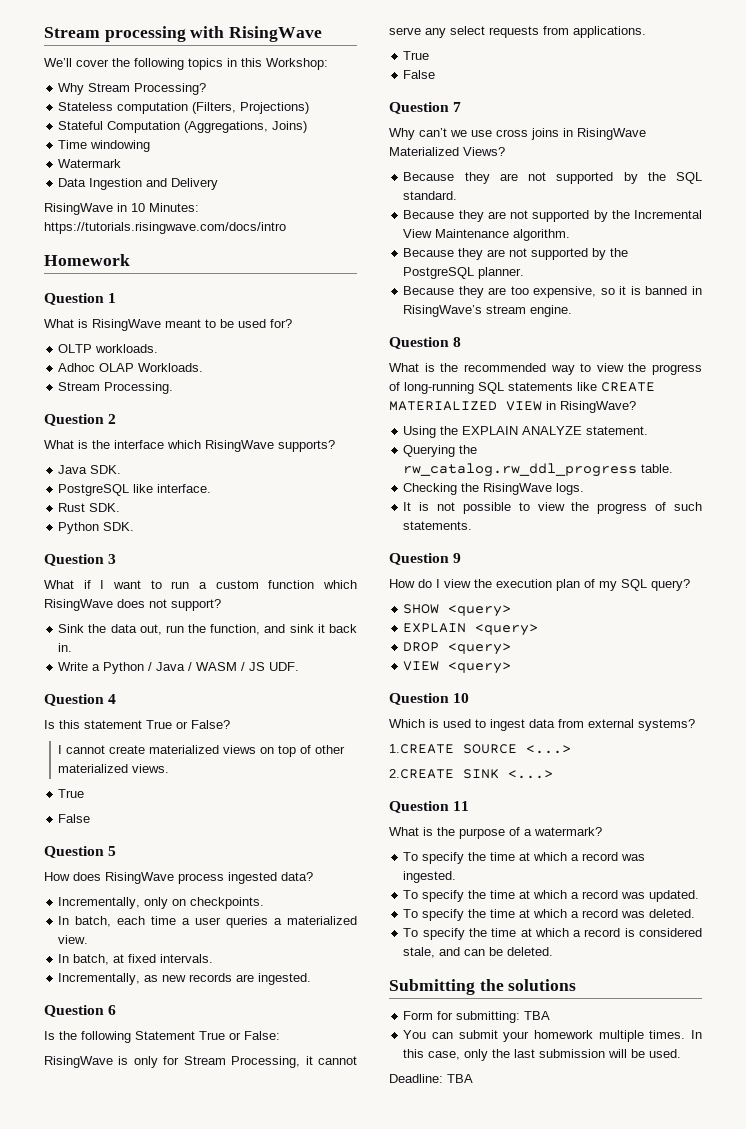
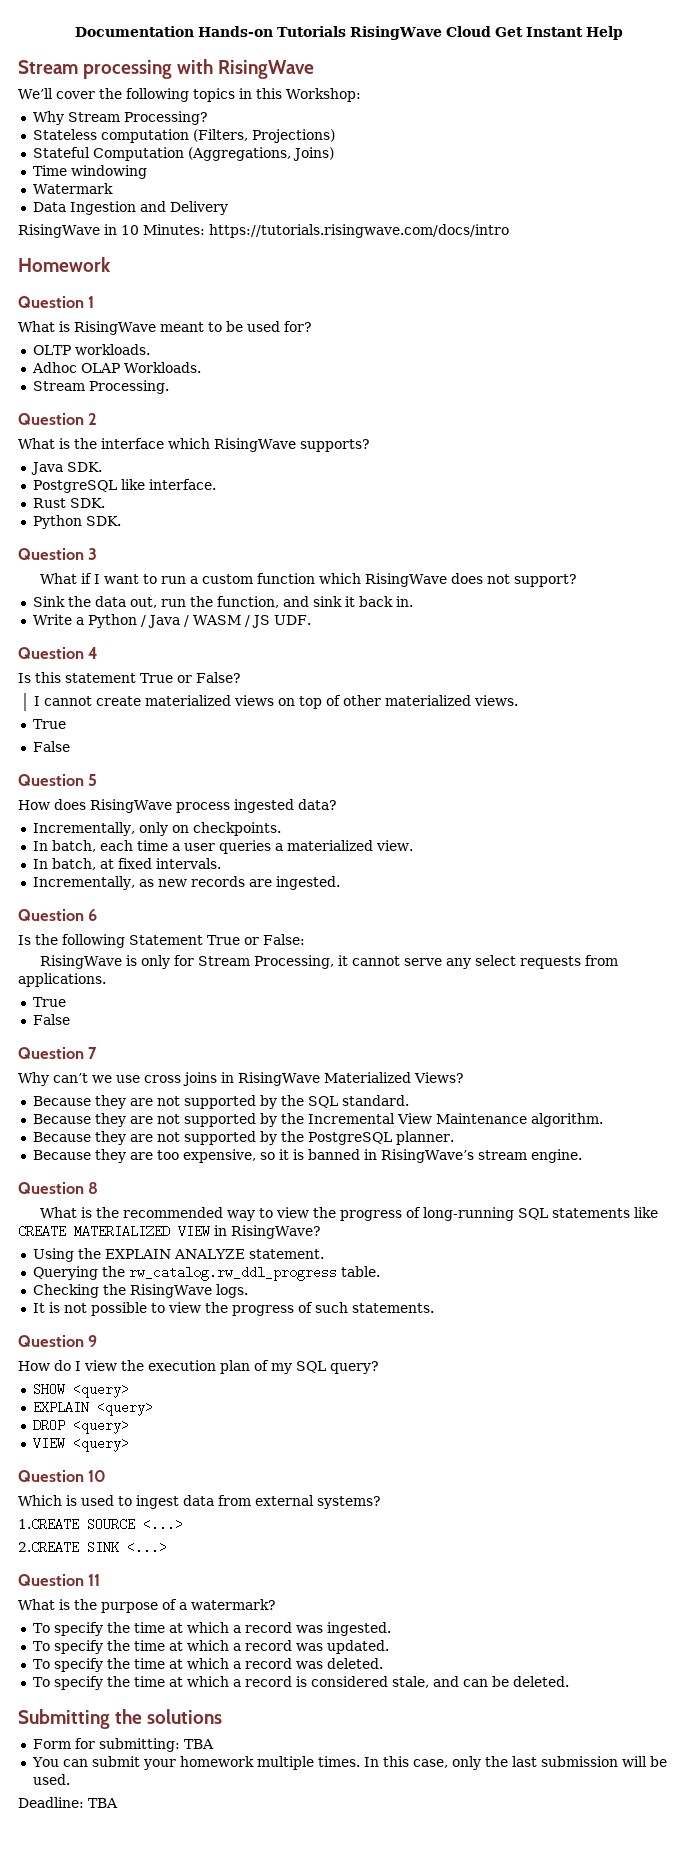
+ Documentation Hands-on Tutorials RisingWave Cloud Get Instant Help

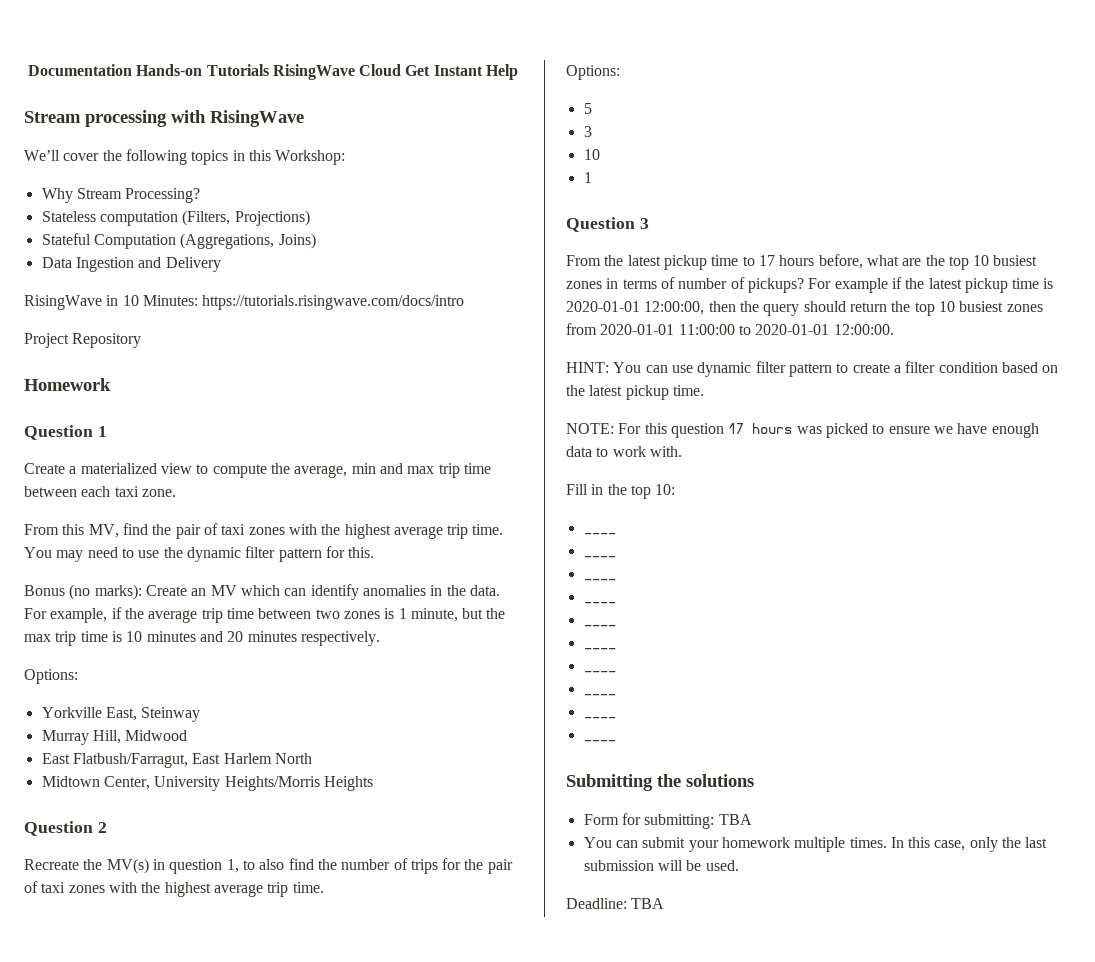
- Time windowing
- Watermark
+ Project Repository
- What is RisingWave meant to be used for?
- OLTP workloads.
- Adhoc OLAP Workloads.
- Stream Processing.
+ Create a materialized view to compute the average, min and max trip time between each taxi zone.
+ From this MV, find the pair of taxi zones with the highest average trip time. You may need to use the dynamic filter pattern for this.
+ Bonus (no marks): Create an MV which can identify anomalies in the data. For example, if the average trip time between two zones is 1 minute, but the max trip time is 10 minutes and 20 minutes respectively.
+ Options:
+ Yorkville East, Steinway
+ Murray Hill, Midwood
+ East Flatbush/Farragut, East Harlem North
+ Midtown Center, University Heights/Morris Heights
  Question 2
- What is the interface which RisingWave supports?
- Java SDK.
- PostgreSQL like interface.
- Rust SDK.
- Python SDK.
+ Recreate the MV(s) in question 1, to also find the number of trips for the pair of taxi zones with the highest average trip time.
+ Options:
+ 5
+ 3
+ 10
+ 1
  Question 3
- What if I want to run a custom function which RisingWave does not support?
- Sink the data out, run the function, and sink it back in.
- Write a Python / Java / WASM / JS UDF.
- Question 4
- Is this statement True or False?
- I cannot create materialized views on top of other materialized views.
- True
- False
- Question 5
- How does RisingWave process ingested data?
- Incrementally, only on checkpoints.
- In batch, each time a user queries a materialized view.
- In batch, at fixed intervals.
- Incrementally, as new records are ingested.
- Question 6
- Is the following Statement True or False:
- RisingWave is only for Stream Processing, it cannot serve any select requests from applications.
- True
- False
- Question 7
- Why can’t we use cross joins in RisingWave Materialized Views?
- Because they are not supported by the SQL standard.
- Because they are not supported by the Incremental View Maintenance algorithm.
- Because they are not supported by the PostgreSQL planner.
- Because they are too expensive, so it is banned in RisingWave’s stream engine.
- Question 8
- What is the recommended way to view the progress of long-running SQL statements like CREATE MATERIALIZED VIEW in RisingWave?
- Using the EXPLAIN ANALYZE statement.
- Querying the rw_catalog.rw_ddl_progress table.
- Checking the RisingWave logs.
- It is not possible to view the progress of such statements.
- Question 9
- How do I view the execution plan of my SQL query?
- SHOW <query>
- EXPLAIN <query>
- DROP <query>
- VIEW <query>
- Question 10
- Which is used to ingest data from external systems?
- 1.CREATE SOURCE <...>
- 2.CREATE SINK <...>
- Question 11
- What is the purpose of a watermark?
- To specify the time at which a record was ingested.
- To specify the time at which a record was updated.
- To specify the time at which a record was deleted.
- To specify the time at which a record is considered stale, and can be deleted.
+ From the latest pickup time to 17 hours before, what are the top 10 busiest zones in terms of number of pickups? For example if the latest pickup time is 2020-01-01 12:00:00, then the query should return the top 10 busiest zones from 2020-01-01 11:00:00 to 2020-01-01 12:00:00.
+ HINT: You can use dynamic filter pattern to create a filter condition based on the latest pickup time.
+ NOTE: For this question 17 hours was picked to ensure we have enough data to work with.
+ Fill in the top 10:
+ ____
+ ____
+ ____
+ ____
+ ____
+ ____
+ ____
+ ____
+ ____
+ ____

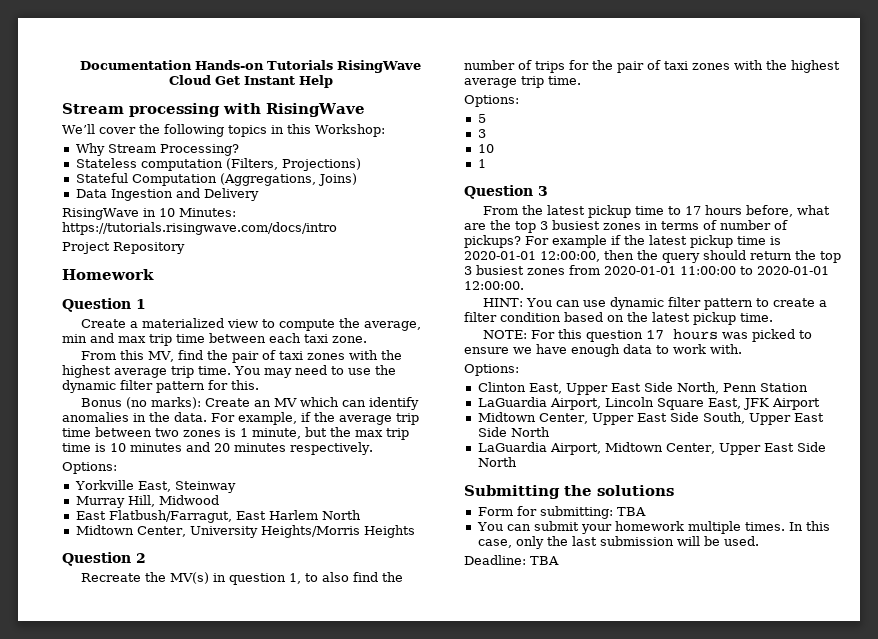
- From the latest pickup time to 17 hours before, what are the top 10 busiest zones in terms of number of pickups?
+ From the latest pickup time to 17 hours before, what are the top 3 busiest zones in terms of number of pickups?
- For example if the latest pickup time is 2020-01-01 12:00:00, then the query should return the top 10 busiest zones from 2020-01-01 11:00:00 to 2020-01-01 12:00:00.
+ For example if the latest pickup time is 2020-01-01 12:00:00, then the query should return the top 3 busiest zones from 2020-01-01 11:00:00 to 2020-01-01 12:00:00.
  NOTE: For this question 17 hours was picked to ensure we have enough data to work with.
- Fill in the top 10:
- ____
- ____
- ____
- ____
- ____
- ____
- ____
- ____
- ____
- ____
+ Options:
+ Clinton East, Upper East Side North, Penn Station
+ LaGuardia Airport, Lincoln Square East, JFK Airport
+ Midtown Center, Upper East Side South, Upper East Side North
+ LaGuardia Airport, Midtown Center, Upper East Side North

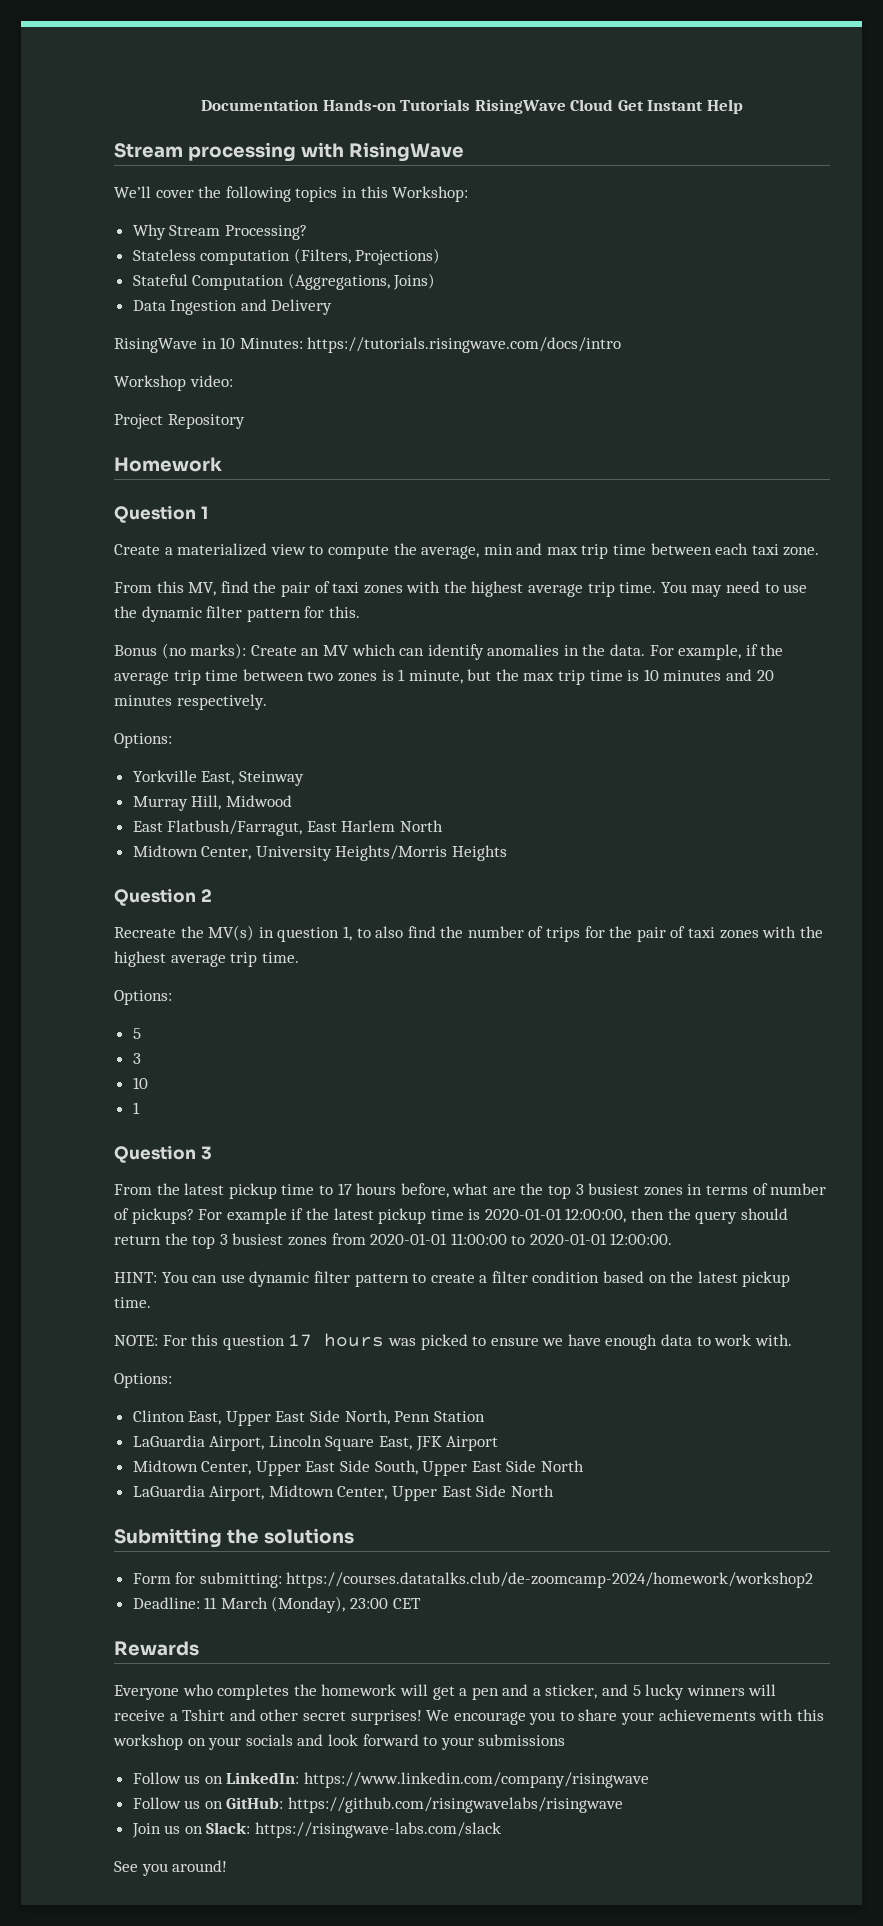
+ Workshop video:
- Form for submitting: TBA
- You can submit your homework multiple times. In this case, only the last submission will be used.
- Deadline: TBA
+ Form for submitting: https://courses.datatalks.club/de-zoomcamp-2024/homework/workshop2
+ Deadline: 11 March (Monday), 23:00 CET
+ Rewards
+ Everyone who completes the homework will get a pen and a sticker, and 5 lucky winners will receive a Tshirt and other secret surprises! We encourage you to share your achievements with this workshop on your socials and look forward to your submissions
+ Follow us on LinkedIn: https://www.linkedin.com/company/risingwave
+ Follow us on GitHub: https://github.com/risingwavelabs/risingwave
+ Join us on Slack: https://risingwave-labs.com/slack
+ See you around!

